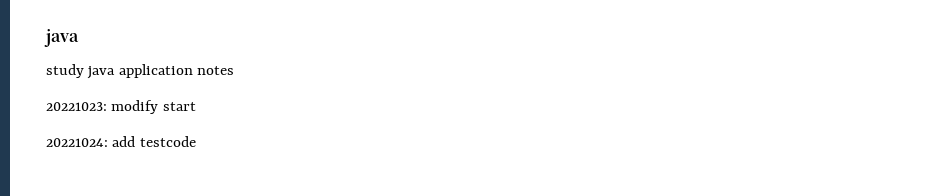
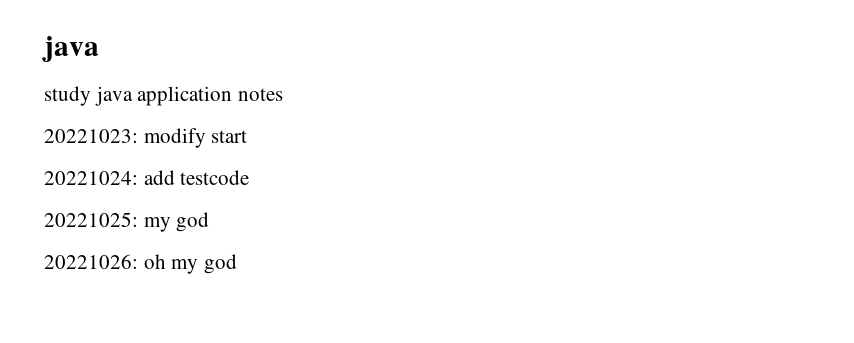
+ 20221025: my god
+ 20221026: oh my god

